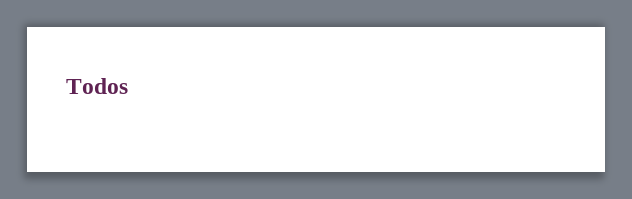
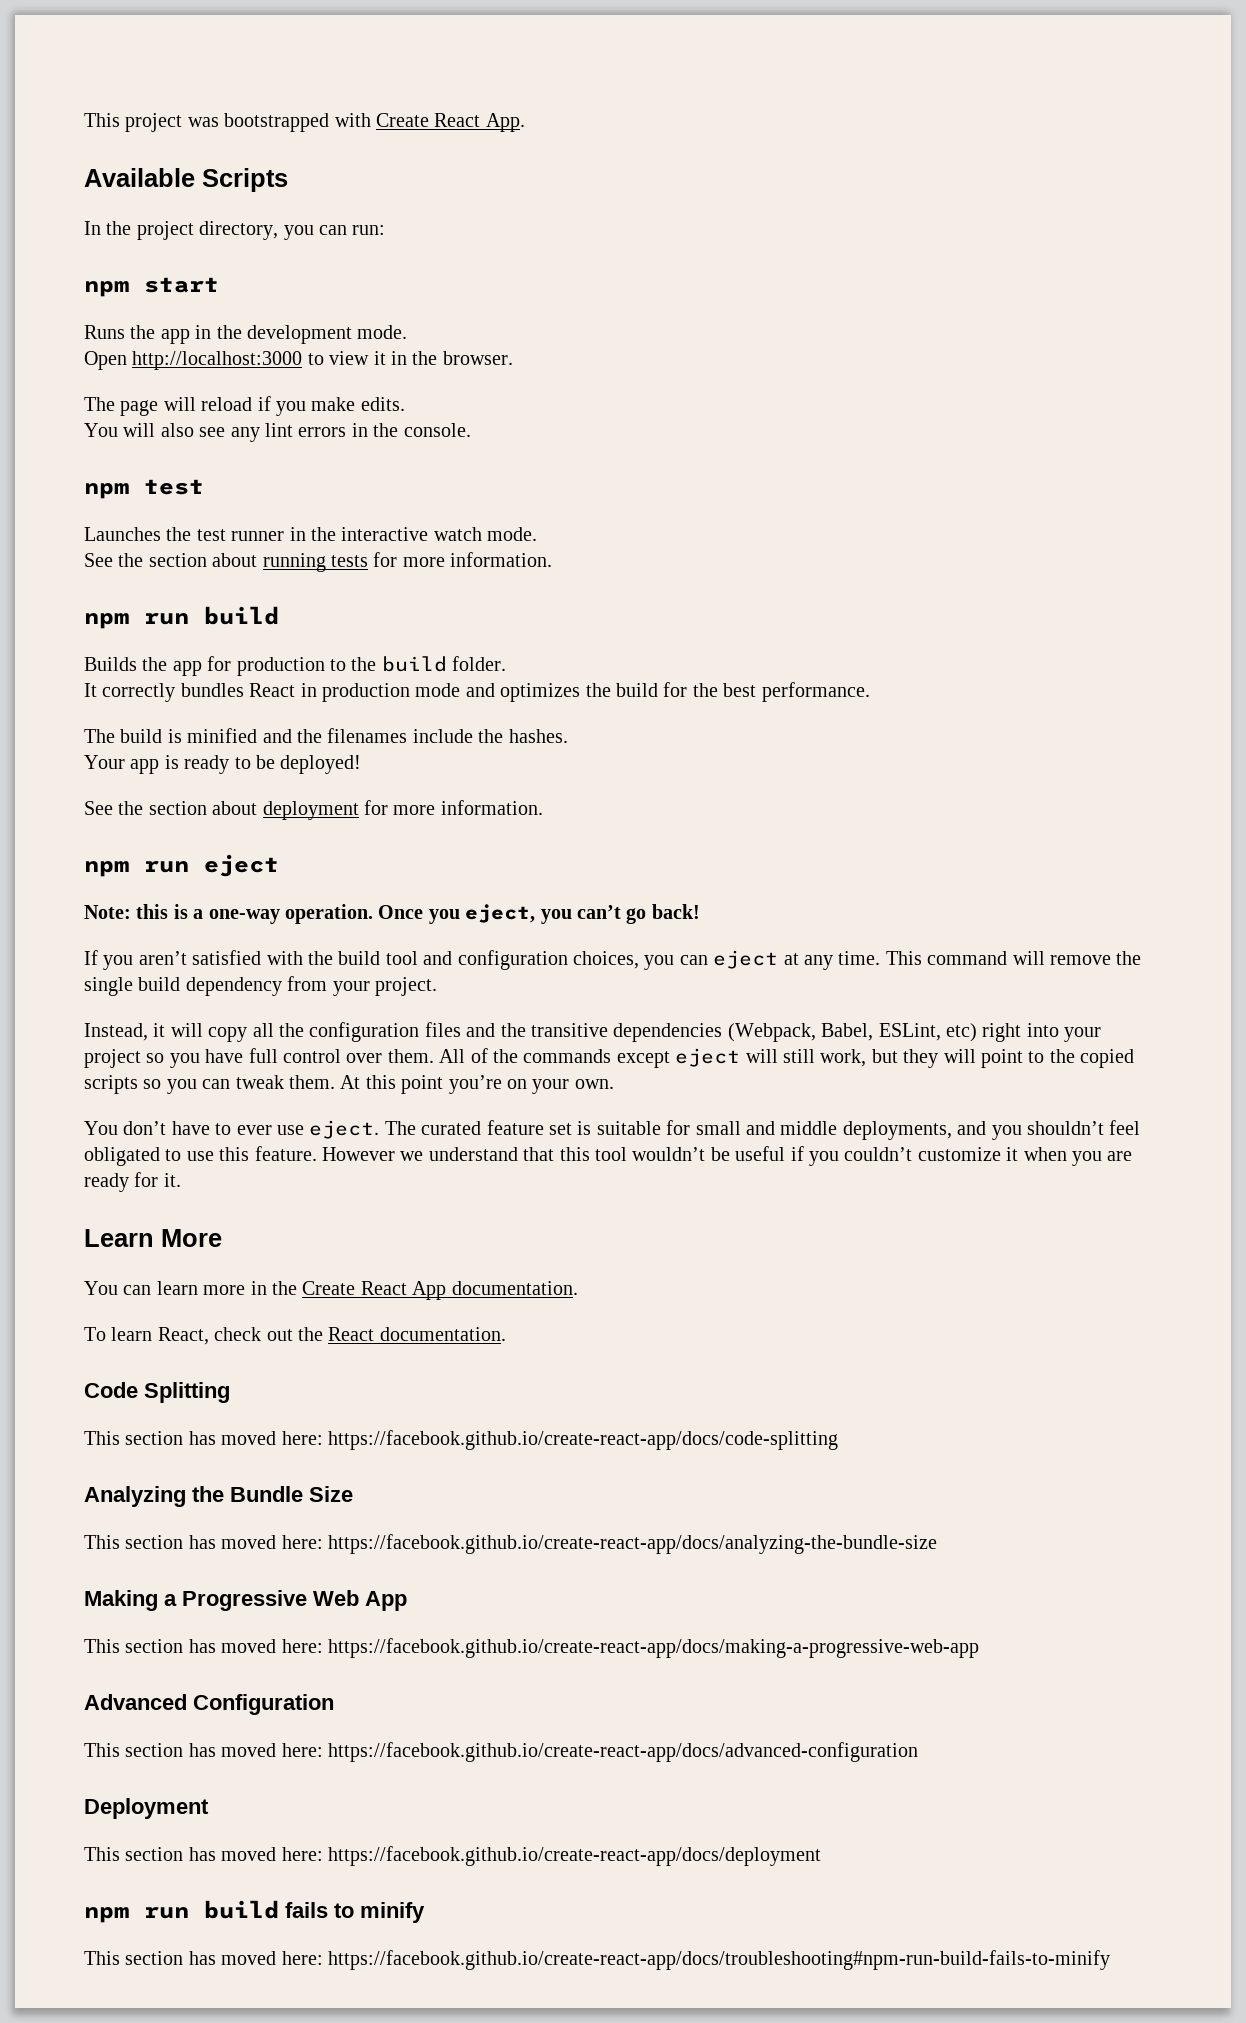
- Todos
+ This project was bootstrapped with Create React App.
+ Available Scripts
+ In the project directory, you can run:
+ npm start
+ Runs the app in the development mode.
+ Open http://localhost:3000 to view it in the browser.
+ The page will reload if you make edits.
+ You will also see any lint errors in the console.
+ npm test
+ Launches the test runner in the interactive watch mode.
+ See the section about running tests for more information.
+ npm run build
+ Builds the app for production to the build folder.
+ It correctly bundles React in production mode and optimizes the build for the best performance.
+ The build is minified and the filenames include the hashes.
+ Your app is ready to be deployed!
+ See the section about deployment for more information.
+ npm run eject
+ Note: this is a one-way operation. Once you eject, you can’t go back!
+ If you aren’t satisfied with the build tool and configuration choices, you can eject at any time. This command will remove the single build dependency from your project.
+ Instead, it will copy all the configuration files and the transitive dependencies (Webpack, Babel, ESLint, etc) right into your project so you have full control over them. All of the commands except eject will still work, but they will point to the copied scripts so you can tweak them. At this point you’re on your own.
+ You don’t have to ever use eject. The curated feature set is suitable for small and middle deployments, and you shouldn’t feel obligated to use this feature. However we understand that this tool wouldn’t be useful if you couldn’t customize it when you are ready for it.
+ Learn More
+ You can learn more in the Create React App documentation.
+ To learn React, check out the React documentation.
+ Code Splitting
+ This section has moved here: https://facebook.github.io/create-react-app/docs/code-splitting
+ Analyzing the Bundle Size
+ This section has moved here: https://facebook.github.io/create-react-app/docs/analyzing-the-bundle-size
+ Making a Progressive Web App
+ This section has moved here: https://facebook.github.io/create-react-app/docs/making-a-progressive-web-app
+ Advanced Configuration
+ This section has moved here: https://facebook.github.io/create-react-app/docs/advanced-configuration
+ Deployment
+ This section has moved here: https://facebook.github.io/create-react-app/docs/deployment
+ npm run build fails to minify
+ This section has moved here: https://facebook.github.io/create-react-app/docs/troubleshooting#npm-run-build-fails-to-minify

